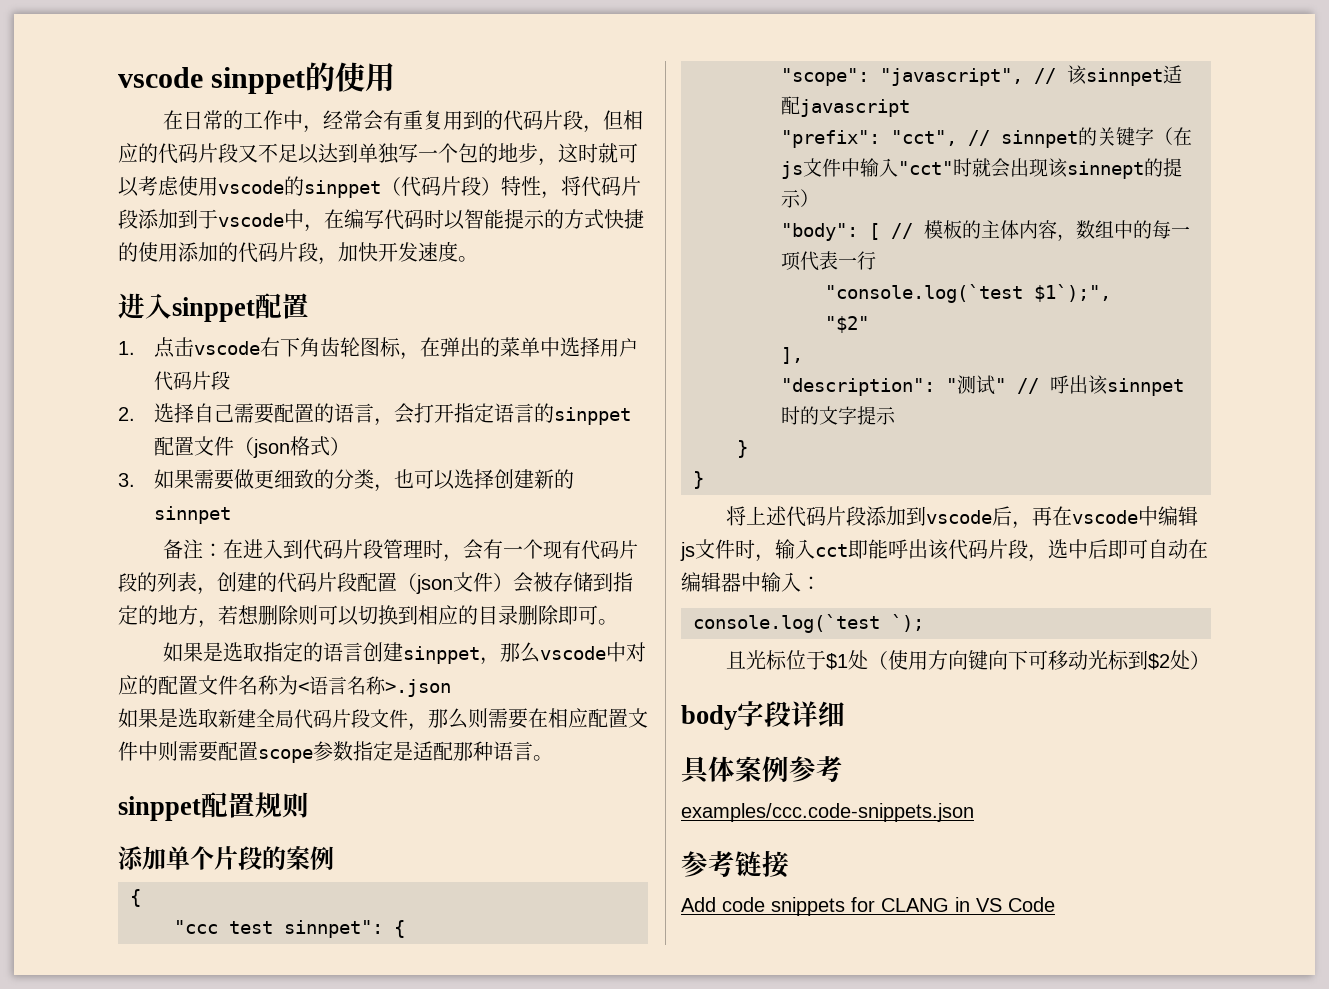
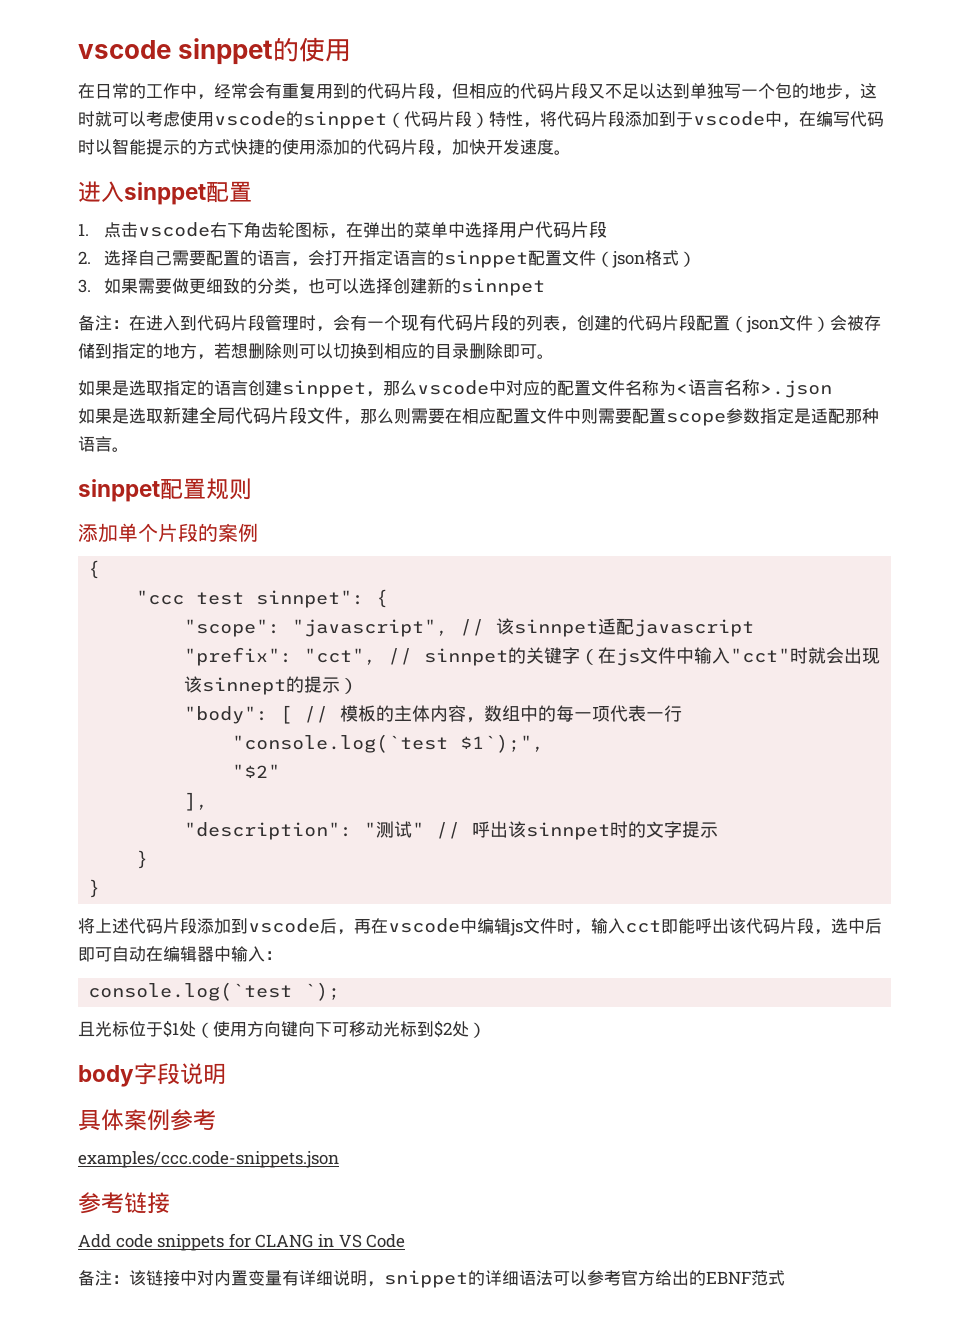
- body字段详细
+ body字段说明
+ 备注：该链接中对内置变量有详细说明，snippet的详细语法可以参考官方给出的EBNF范式

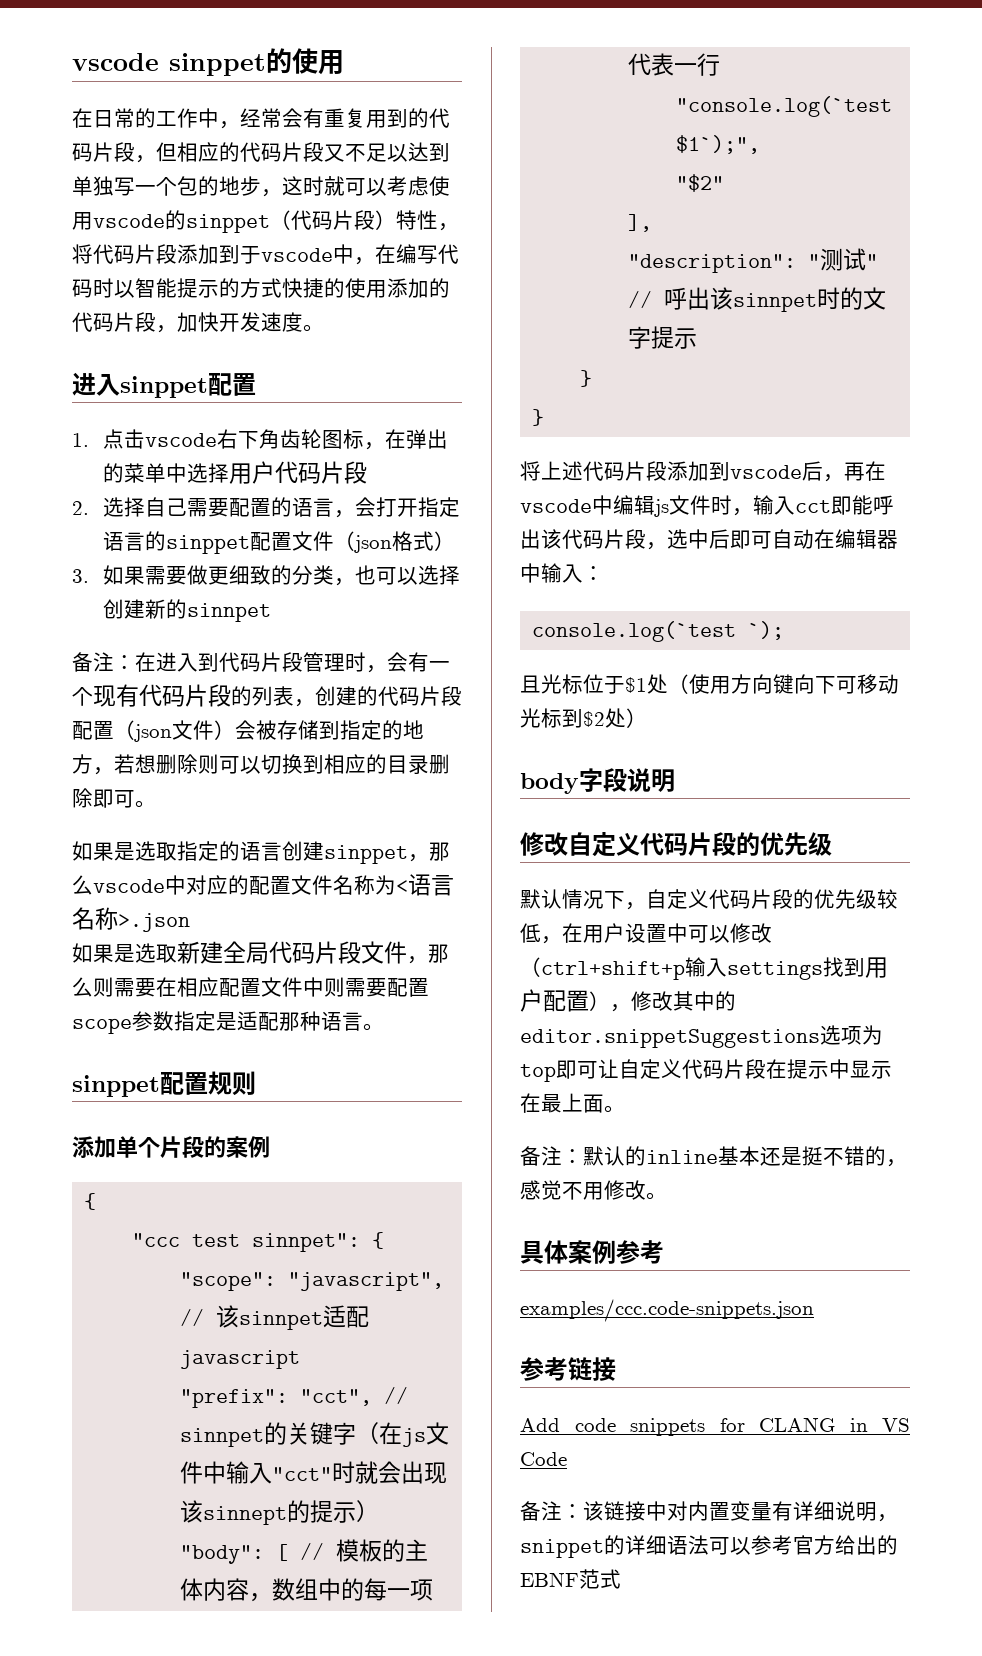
+ 修改自定义代码片段的优先级
+ 默认情况下，自定义代码片段的优先级较低，在用户设置中可以修改（ctrl+shift+p输入settings找到用户配置），修改其中的editor.snippetSuggestions选项为top即可让自定义代码片段在提示中显示在最上面。
+ 备注：默认的inline基本还是挺不错的，感觉不用修改。

